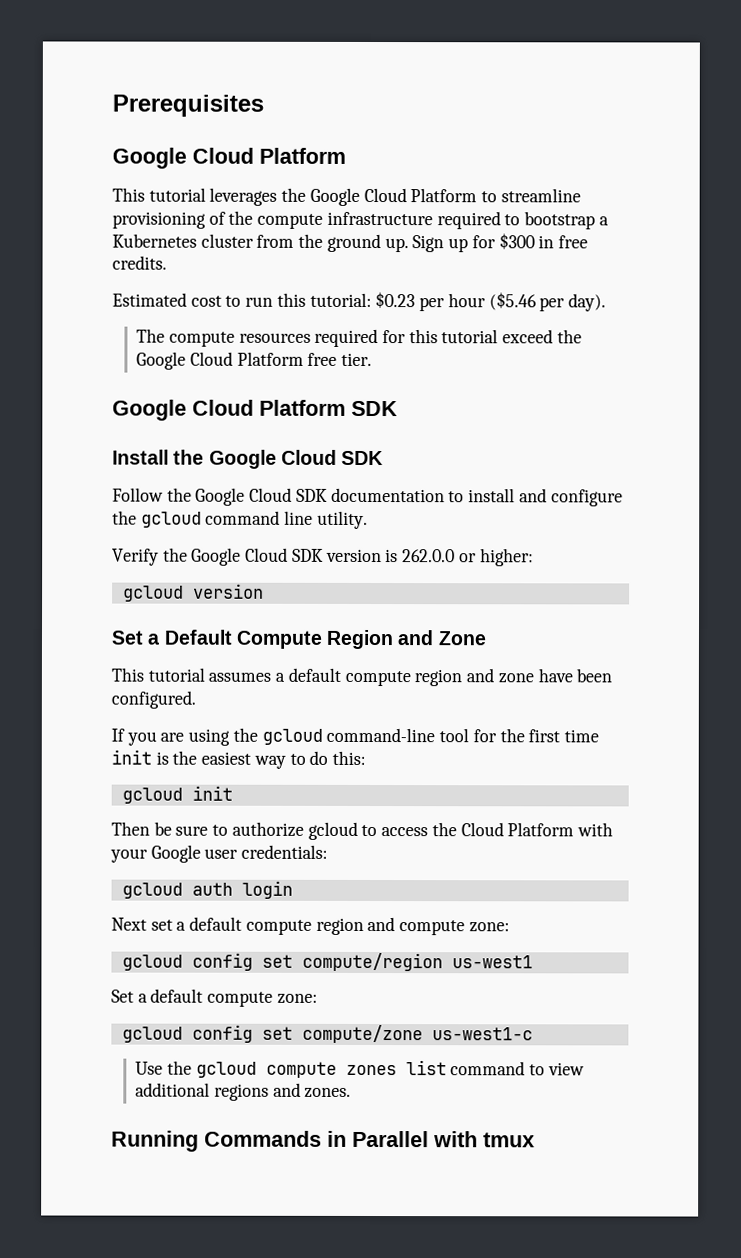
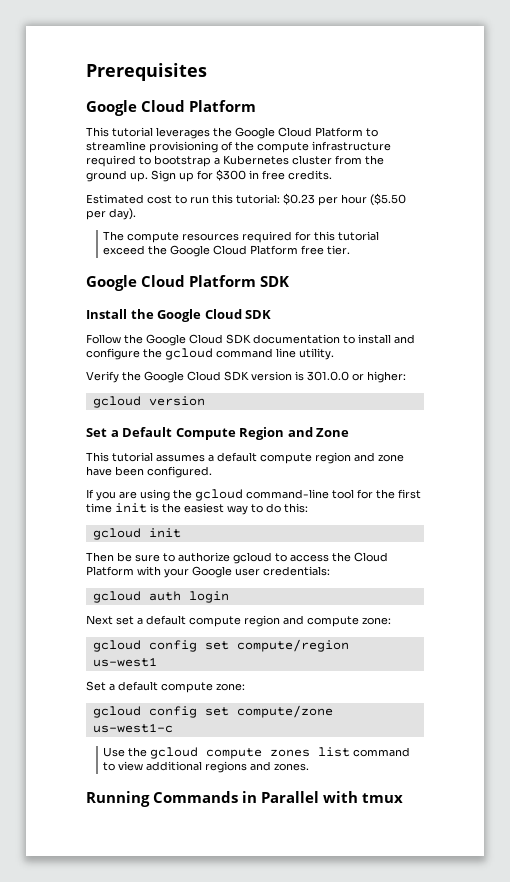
- Estimated cost to run this tutorial: $0.23 per hour ($5.46 per day).
+ Estimated cost to run this tutorial: $0.23 per hour ($5.50 per day).
- Verify the Google Cloud SDK version is 262.0.0 or higher:
+ Verify the Google Cloud SDK version is 301.0.0 or higher:

